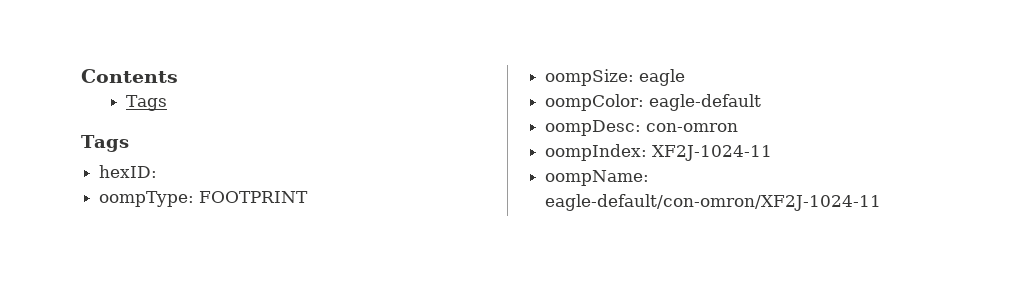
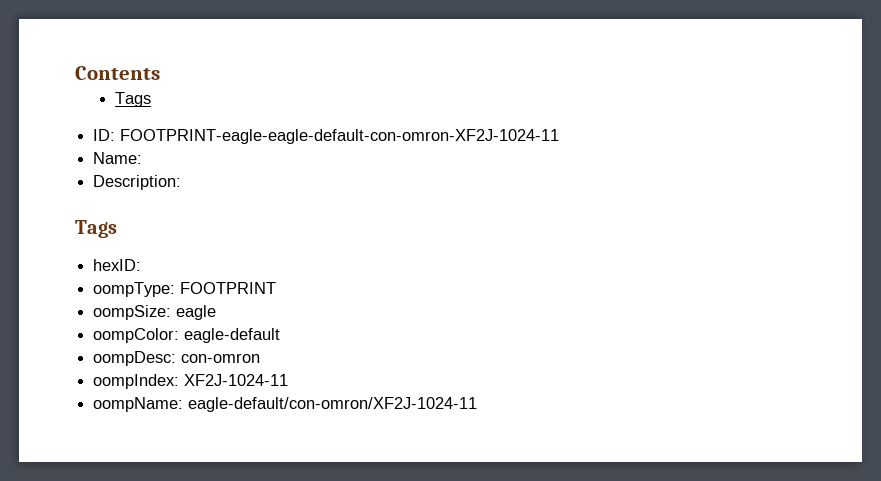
+ ID: FOOTPRINT-eagle-eagle-default-con-omron-XF2J-1024-11
+ Name:
+ Description:

